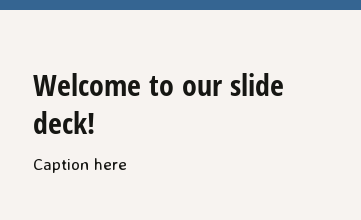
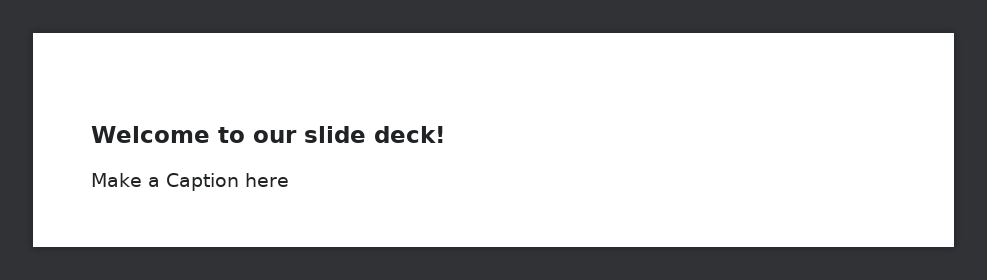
- Caption here
+ Make a Caption here

